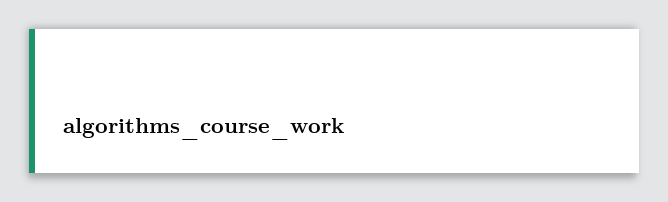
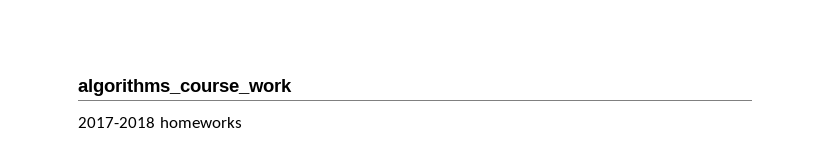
+ 2017-2018 homeworks

